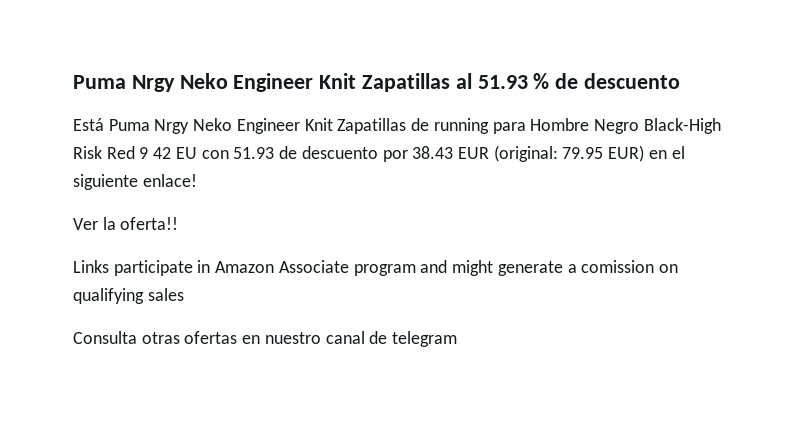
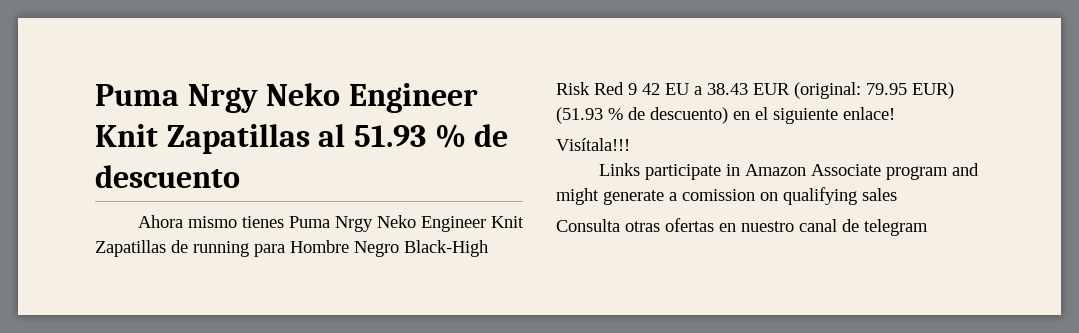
- Está Puma Nrgy Neko Engineer Knit Zapatillas de running para Hombre Negro Black-High Risk Red 9 42 EU con 51.93 de descuento por 38.43 EUR (original: 79.95 EUR) en el siguiente enlace!
+ Ahora mismo tienes Puma Nrgy Neko Engineer Knit Zapatillas de running para Hombre Negro Black-High Risk Red 9 42 EU a 38.43 EUR (original: 79.95 EUR) (51.93 % de descuento) en el siguiente enlace!
- Ver la oferta!!
+ Visítala!!!

